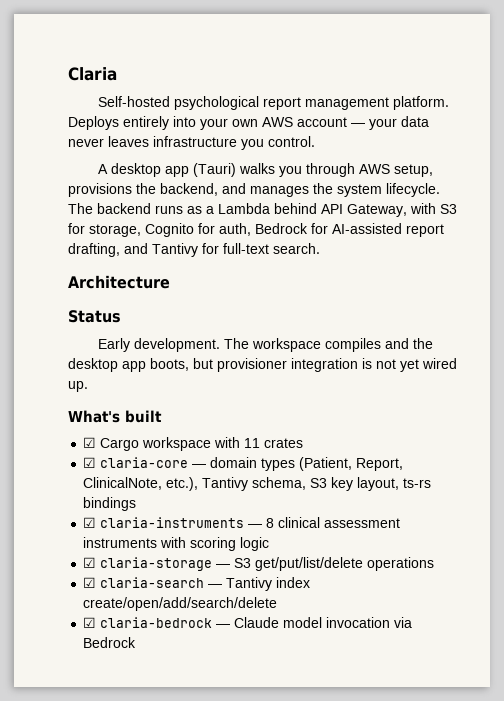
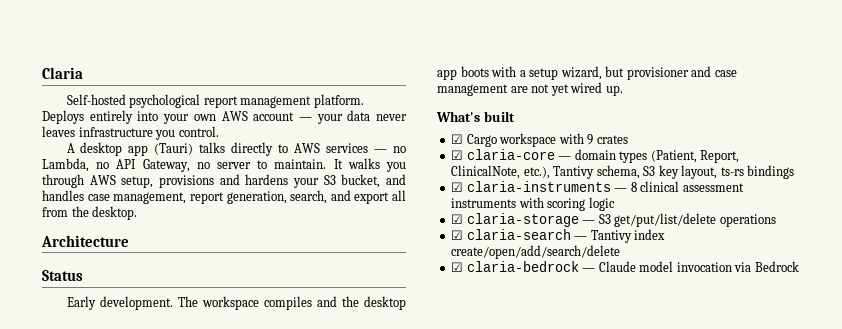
- A desktop app (Tauri) walks you through AWS setup, provisions the backend, and manages the system lifecycle. The backend runs as a Lambda behind API Gateway, with S3 for storage, Cognito for auth, Bedrock for AI-assisted report drafting, and Tantivy for full-text search.
+ A desktop app (Tauri) talks directly to AWS services — no Lambda, no API Gateway, no server to maintain. It walks you through AWS setup, provisions and hardens your S3 bucket, and handles case management, report generation, search, and export all from the desktop.
- The workspace compiles and the desktop app boots, but provisioner integration is not yet wired up.
+ The workspace compiles and the desktop app boots with a setup wizard, but provisioner and case management are not yet wired up.
- ☑ Cargo workspace with 11 crates
+ ☑ Cargo workspace with 9 crates

